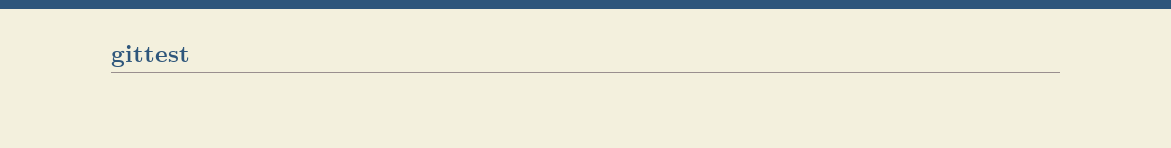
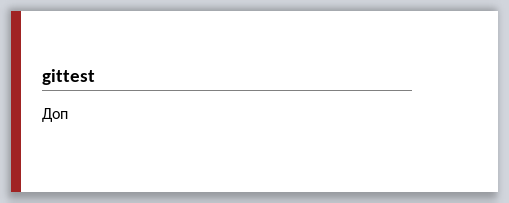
+ Доп

